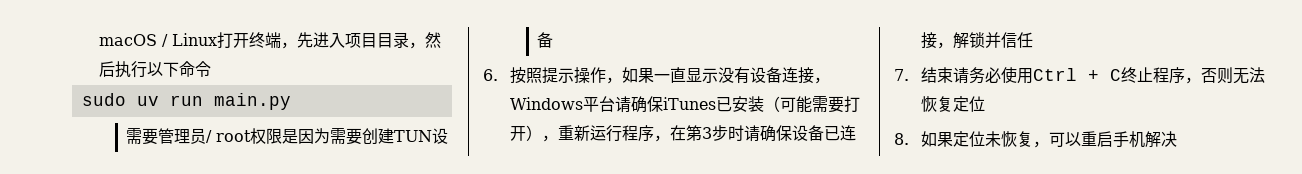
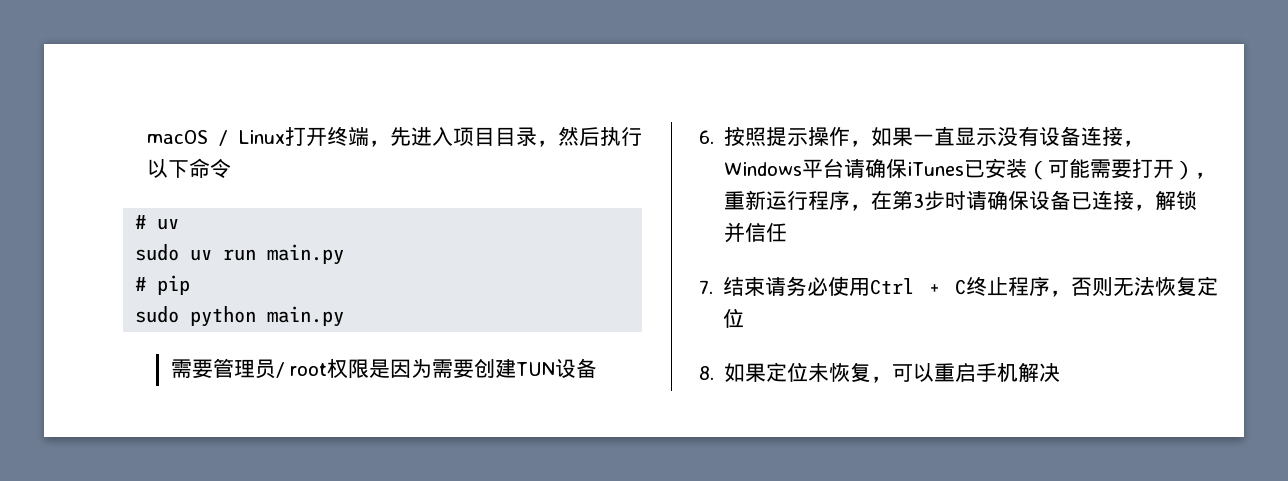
+ # uv
+ # pip
+ sudo python main.py

